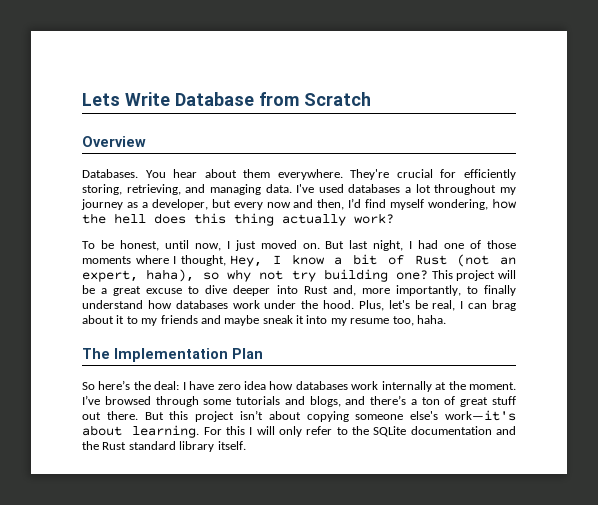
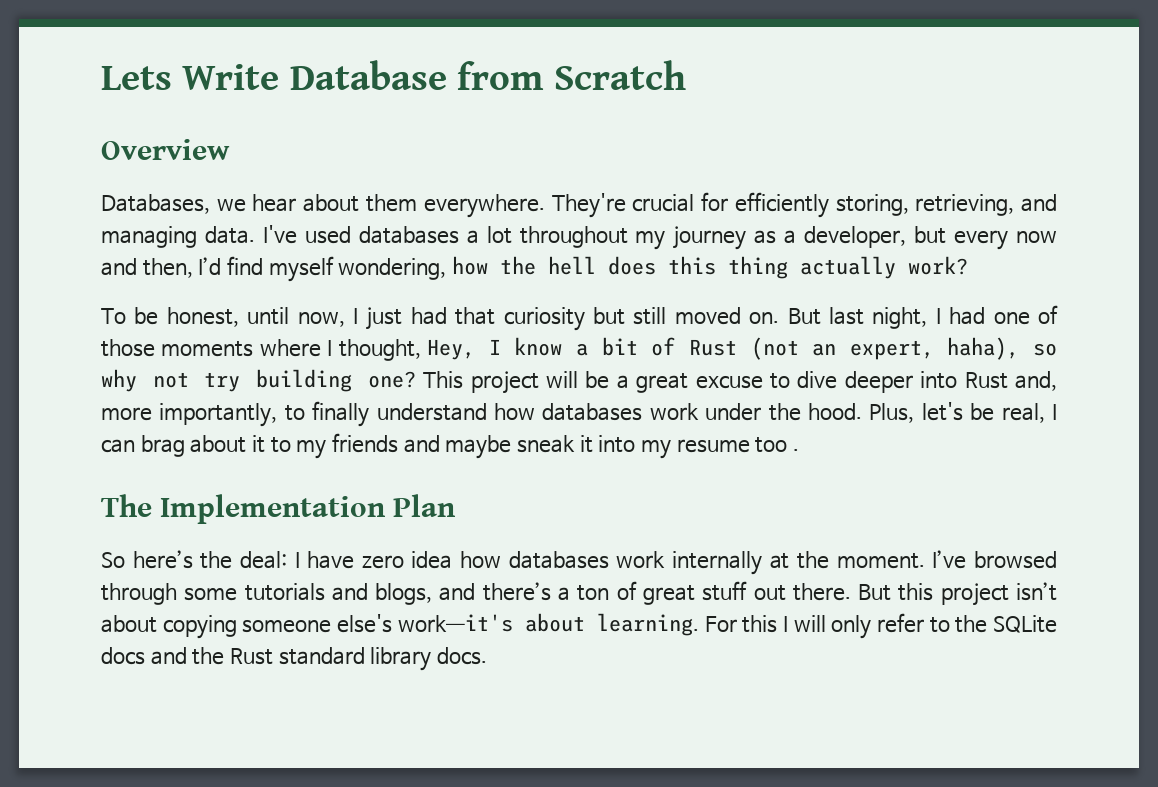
- Databases. You hear about them everywhere.
+ Databases, we hear about them everywhere.
- To be honest, until now, I just moved on.
+ To be honest, until now, I just had that curiosity but still moved on.
- Plus, let's be real, I can brag about it to my friends and maybe sneak it into my resume too, haha.
+ Plus, let's be real, I can brag about it to my friends and maybe sneak it into my resume too .
- For this I will only refer to the SQLite documentation and the Rust standard library itself.
+ For this I will only refer to the SQLite docs and the Rust standard library docs.

